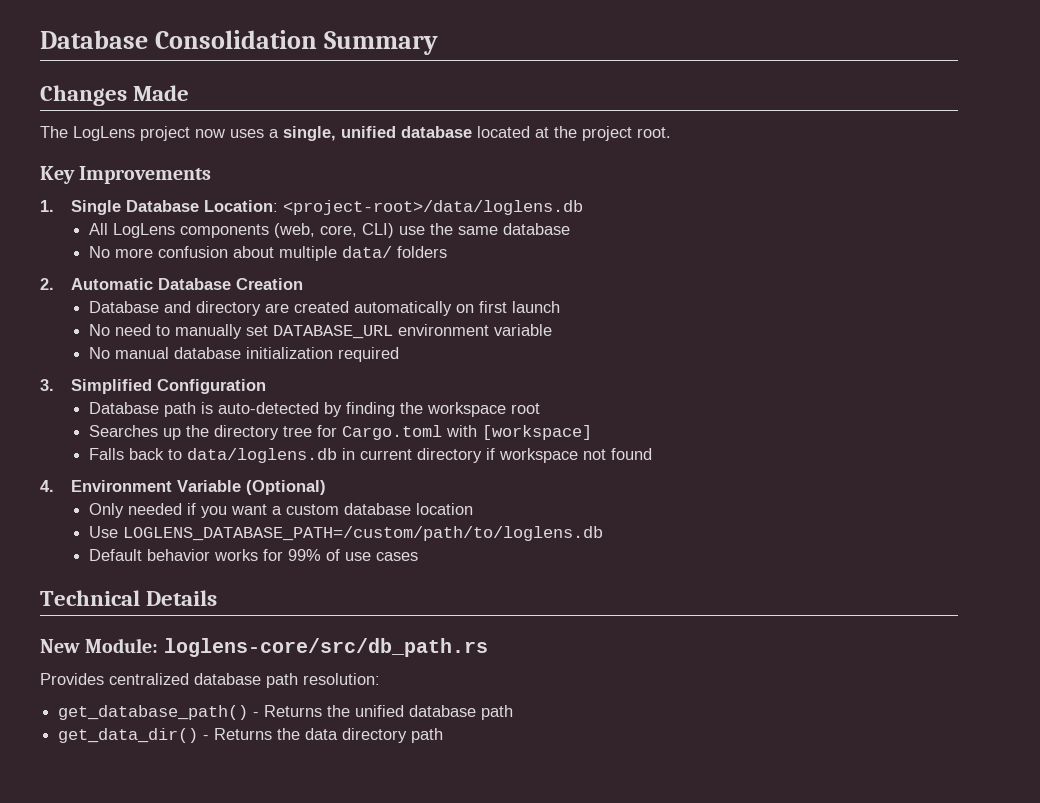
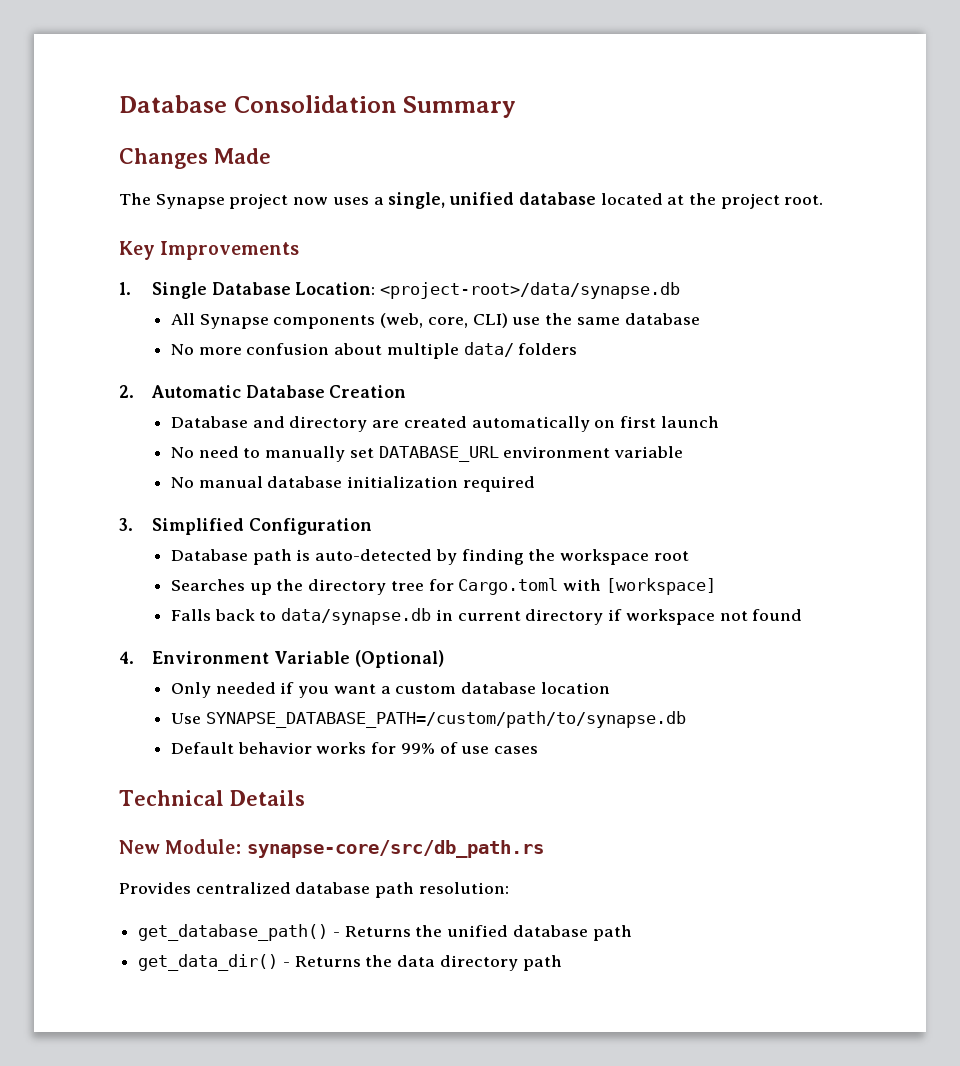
- The LogLens project now uses a single, unified database located at the project root.
+ The Synapse project now uses a single, unified database located at the project root.
- 1. Single Database Location: <project-root>/data/loglens.db
+ 1. Single Database Location: <project-root>/data/synapse.db
- All LogLens components (web, core, CLI) use the same database
+ All Synapse components (web, core, CLI) use the same database
- Falls back to data/loglens.db in current directory if workspace not found
+ Falls back to data/synapse.db in current directory if workspace not found
- Use LOGLENS_DATABASE_PATH=/custom/path/to/loglens.db
+ Use SYNAPSE_DATABASE_PATH=/custom/path/to/synapse.db
- New Module: loglens-core/src/db_path.rs
+ New Module: synapse-core/src/db_path.rs

